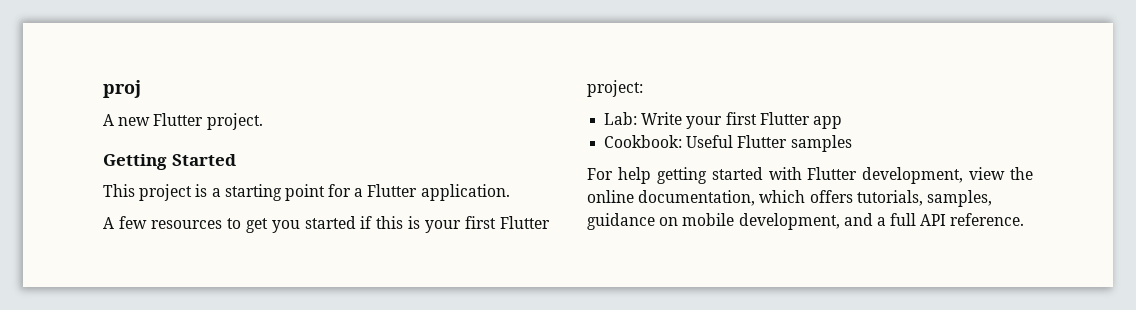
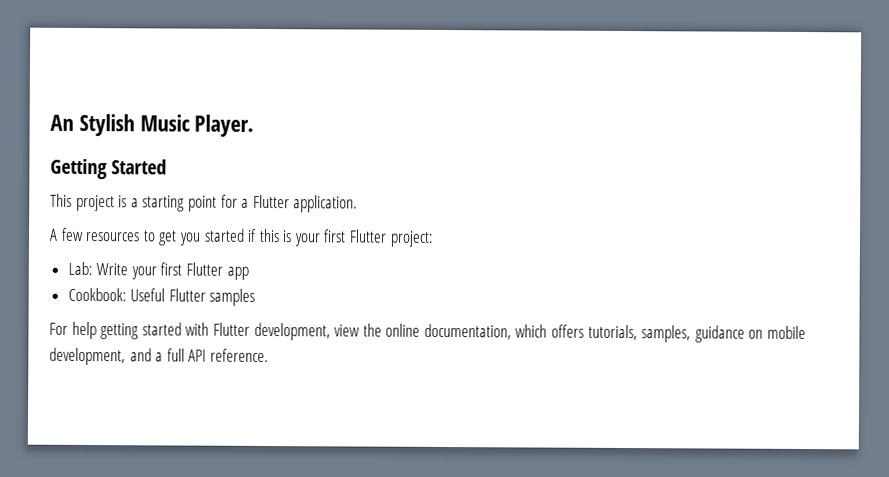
- proj
- A new Flutter project.
+ An Stylish Music Player.

